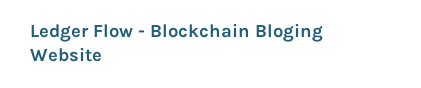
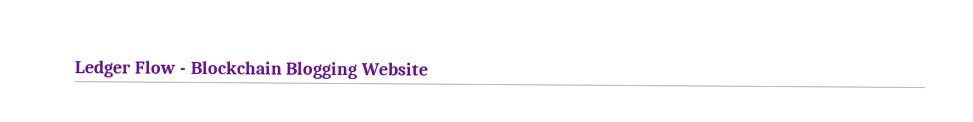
- Ledger Flow - Blockchain Bloging Website
+ Ledger Flow - Blockchain Blogging Website

